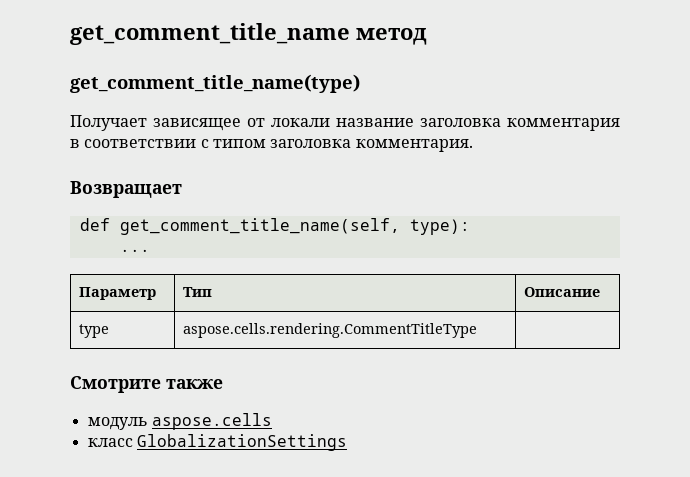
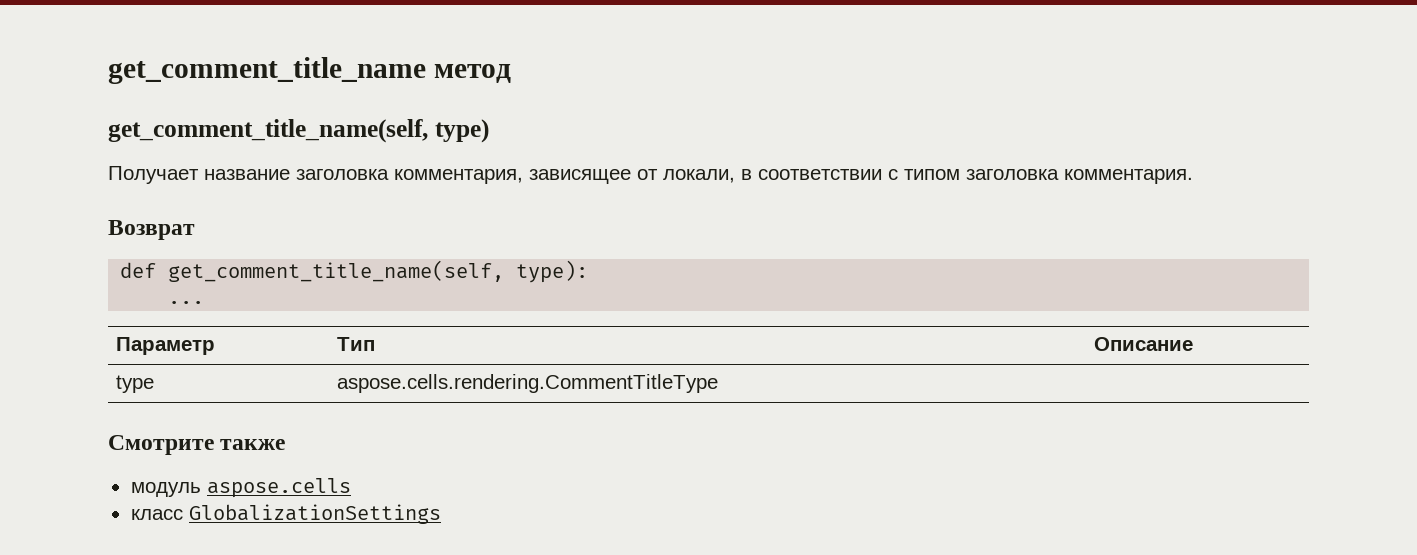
- get_comment_title_name(type)
+ get_comment_title_name(self, type)
- Получает зависящее от локали название заголовка комментария в соответствии с типом заголовка комментария.
+ Получает название заголовка комментария, зависящее от локали, в соответствии с типом заголовка комментария.
- Возвращает
+ Возврат

